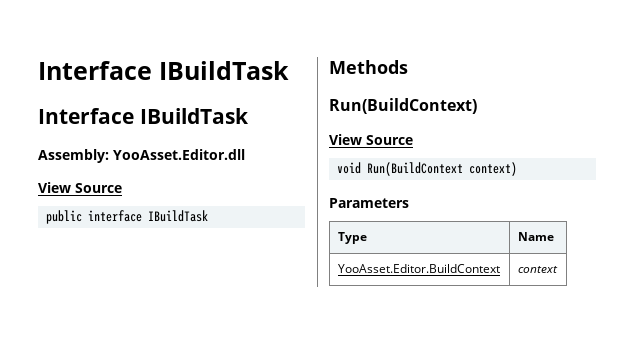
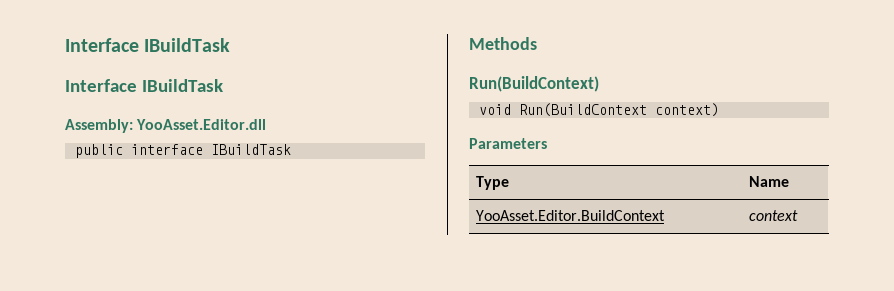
  Assembly: YooAsset.Editor.dll
- View Source
  Run(BuildContext)
- View Source

